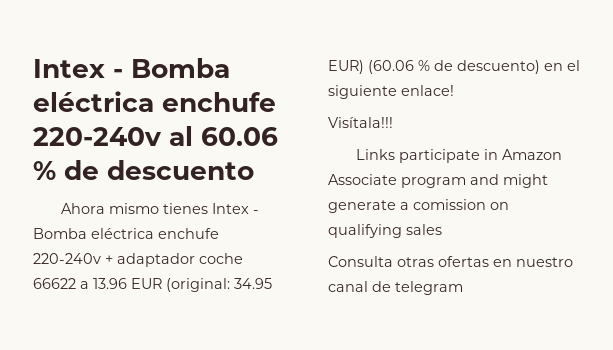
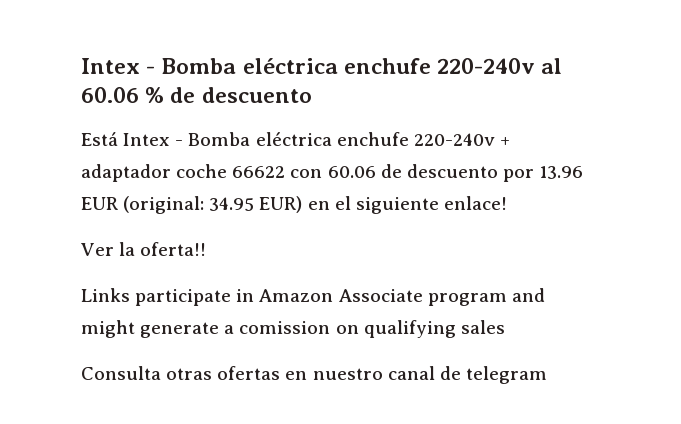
- Ahora mismo tienes Intex - Bomba eléctrica enchufe 220-240v + adaptador coche 66622 a 13.96 EUR (original: 34.95 EUR) (60.06 % de descuento) en el siguiente enlace!
+ Está Intex - Bomba eléctrica enchufe 220-240v + adaptador coche 66622 con 60.06 de descuento por 13.96 EUR (original: 34.95 EUR) en el siguiente enlace!
- Visítala!!!
+ Ver la oferta!!

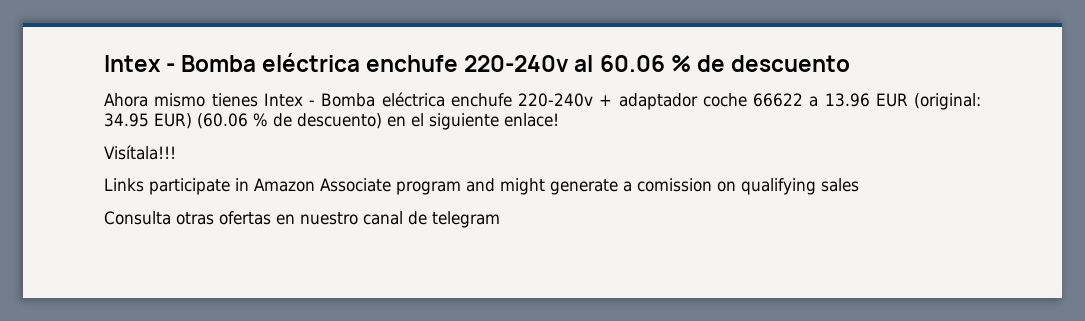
- Está Intex - Bomba eléctrica enchufe 220-240v + adaptador coche 66622 con 60.06 de descuento por 13.96 EUR (original: 34.95 EUR) en el siguiente enlace!
+ Ahora mismo tienes Intex - Bomba eléctrica enchufe 220-240v + adaptador coche 66622 a 13.96 EUR (original: 34.95 EUR) (60.06 % de descuento) en el siguiente enlace!
- Ver la oferta!!
+ Visítala!!!

